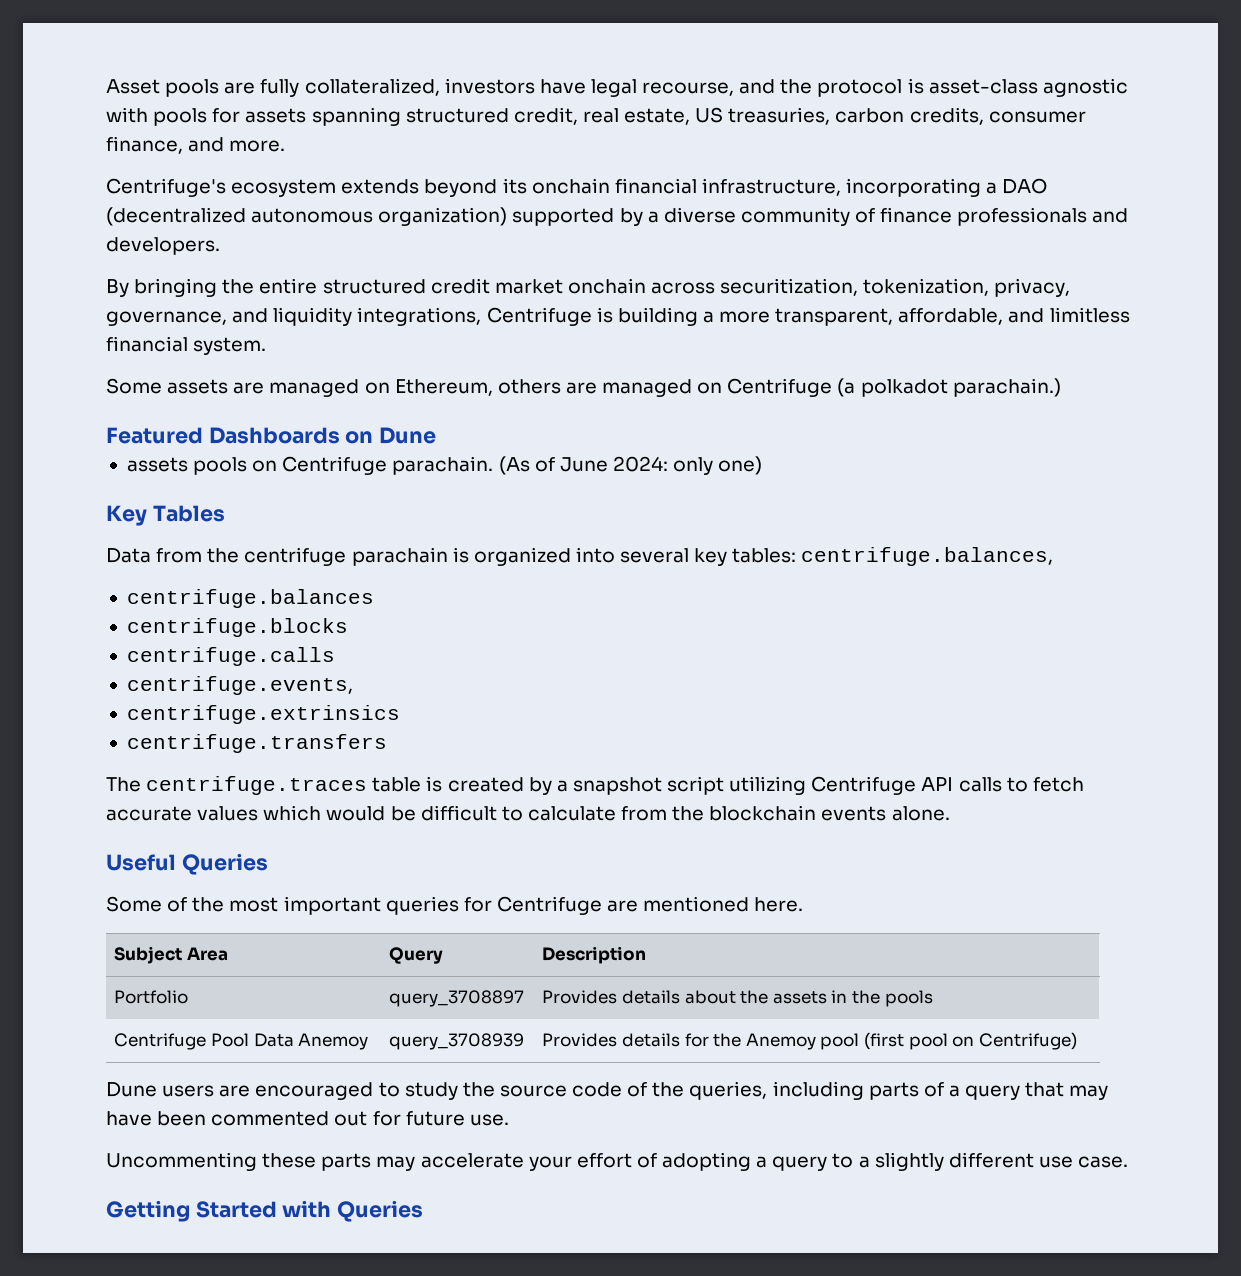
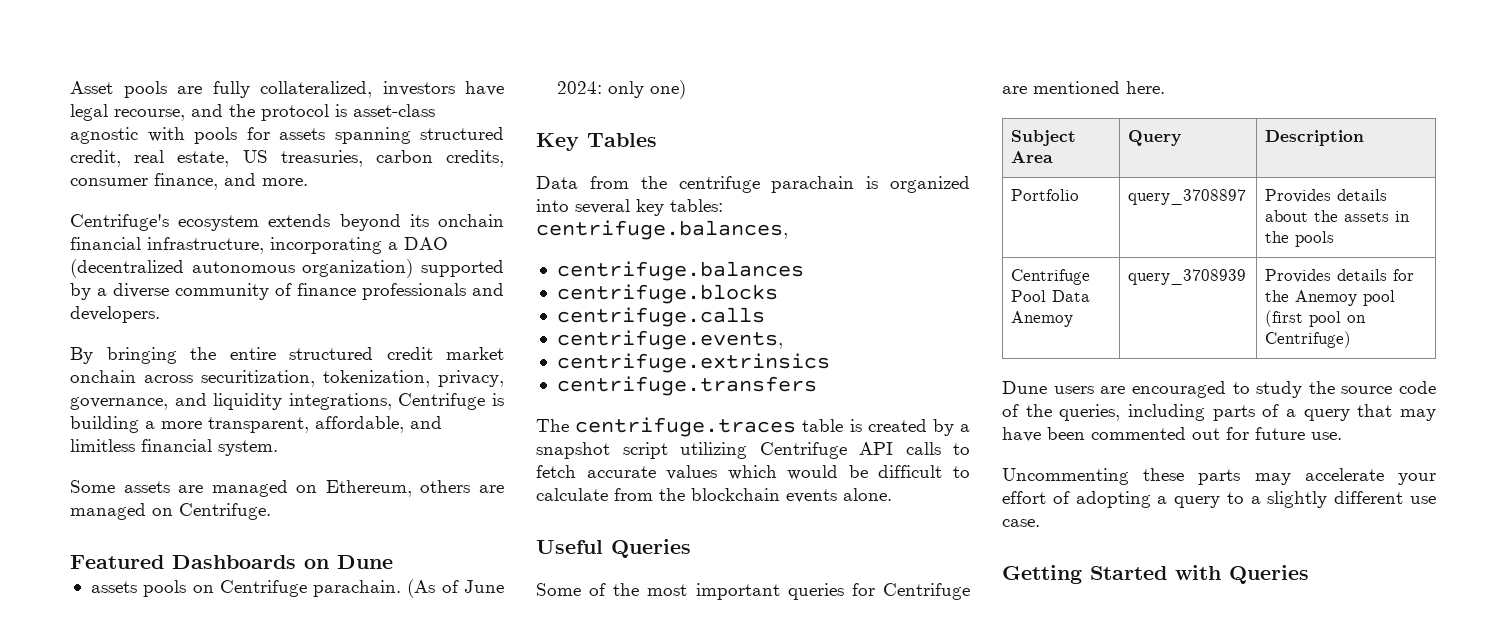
- Some assets are managed on Ethereum, others are managed on Centrifuge (a polkadot parachain.)
+ Some assets are managed on Ethereum, others are managed on Centrifuge.

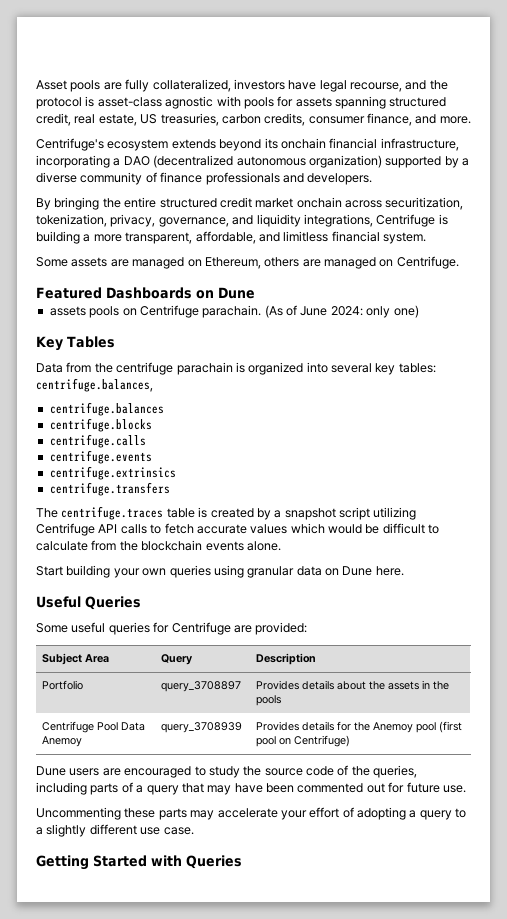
- centrifuge.events,
+ centrifuge.events
+ Start building your own queries using granular data on Dune here.
- Some of the most important queries for Centrifuge are mentioned here.
+ Some useful queries for Centrifuge are provided:

